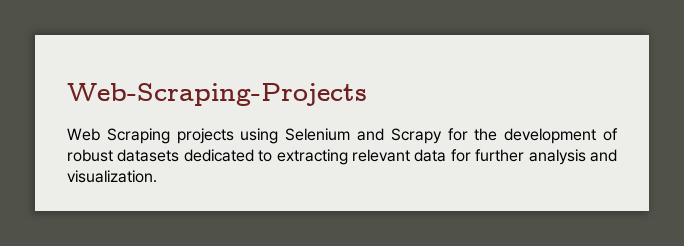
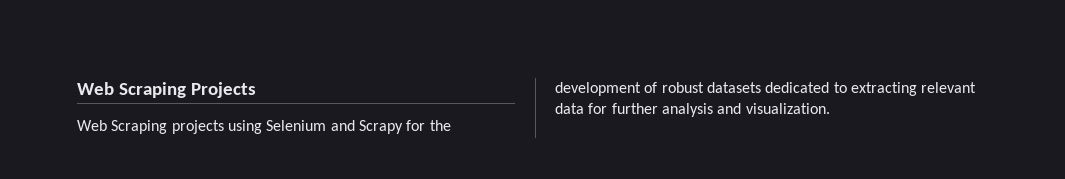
- Web-Scraping-Projects
+ Web Scraping Projects

